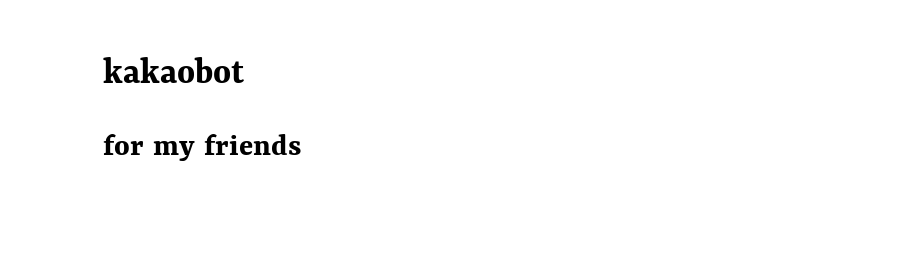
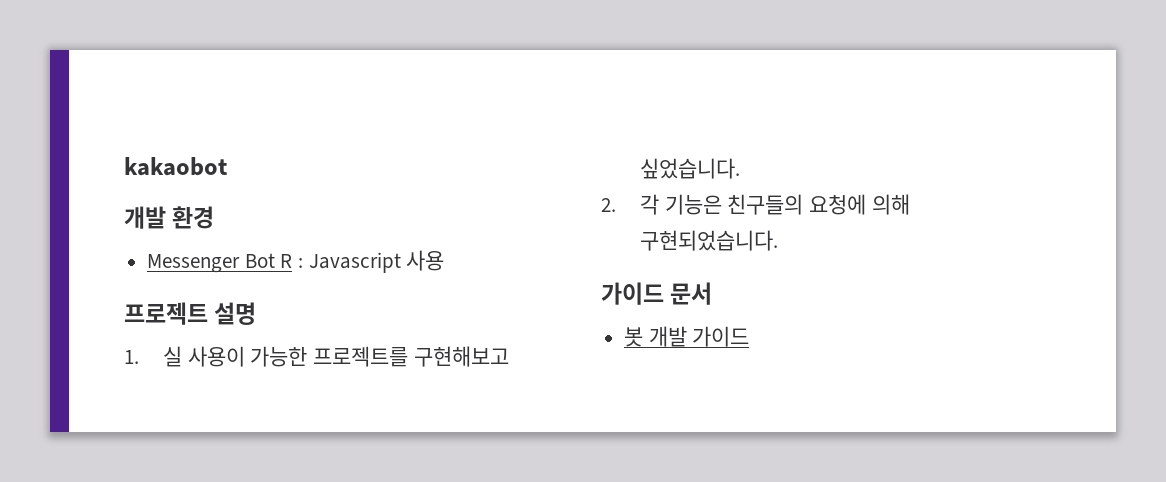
- for my friends
+ 개발 환경
+ Messenger Bot R : Javascript 사용
+ 프로젝트 설명
+ 1. 실 사용이 가능한 프로젝트를 구현해보고 싶었습니다.
+ 2. 각 기능은 친구들의 요청에 의해 구현되었습니다.
+ 가이드 문서
+ 봇 개발 가이드

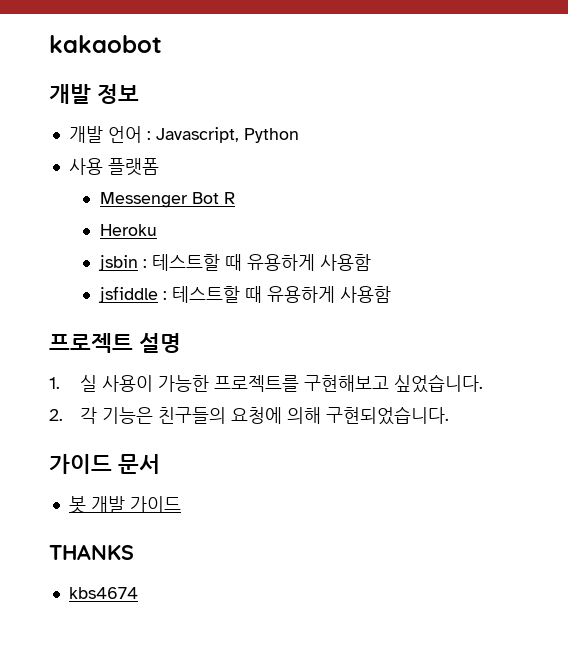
- 개발 환경
- Messenger Bot R : Javascript 사용
+ 개발 정보
+ 개발 언어 : Javascript, Python
+ 사용 플랫폼
+ Messenger Bot R
+ Heroku
+ jsbin : 테스트할 때 유용하게 사용함
+ jsfiddle : 테스트할 때 유용하게 사용함
+ THANKS
+ kbs4674

